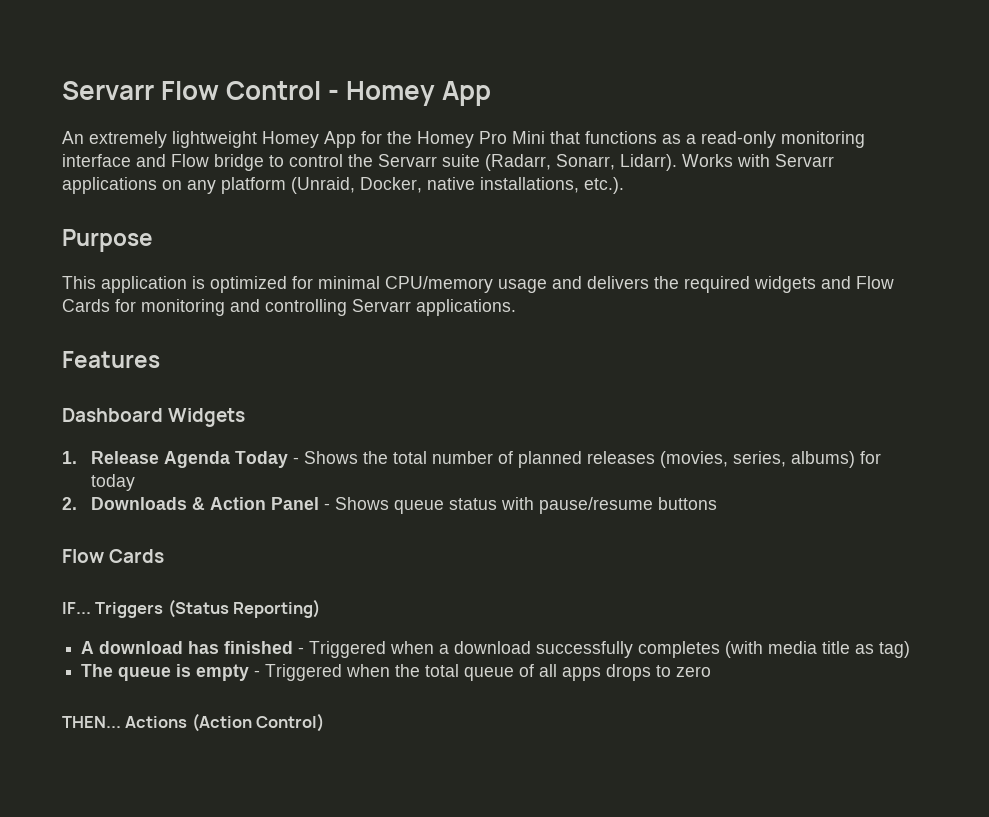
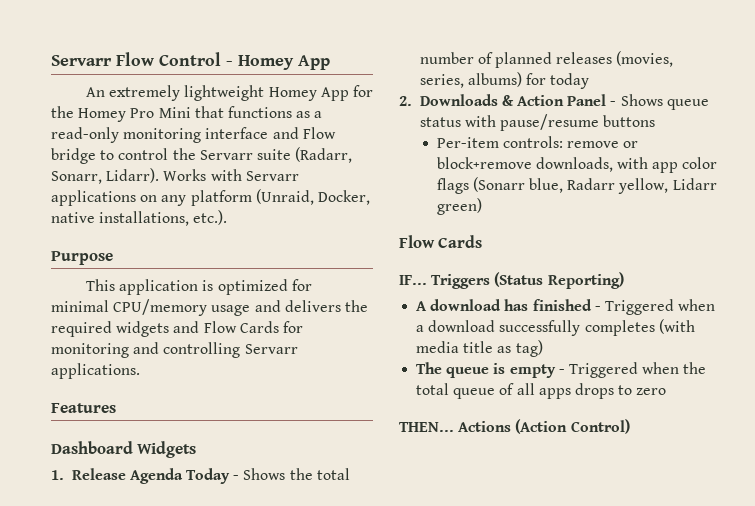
+ Per-item controls: remove or block+remove downloads, with app color flags (Sonarr blue, Radarr yellow, Lidarr green)

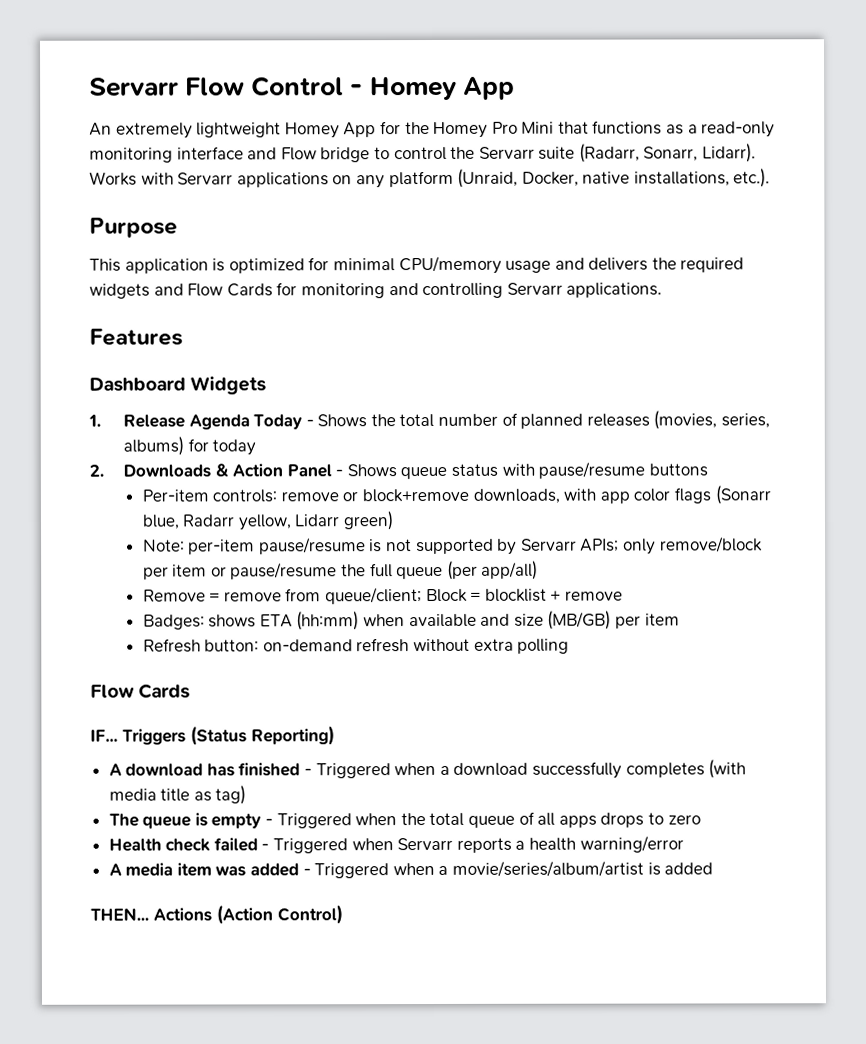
+ Note: per-item pause/resume is not supported by Servarr APIs; only remove/block per item or pause/resume the full queue (per app/all)
+ Remove = remove from queue/client; Block = blocklist + remove
+ Badges: shows ETA (hh:mm) when available and size (MB/GB) per item
+ Refresh button: on-demand refresh without extra polling
+ Health check failed - Triggered when Servarr reports a health warning/error
+ A media item was added - Triggered when a movie/series/album/artist is added

